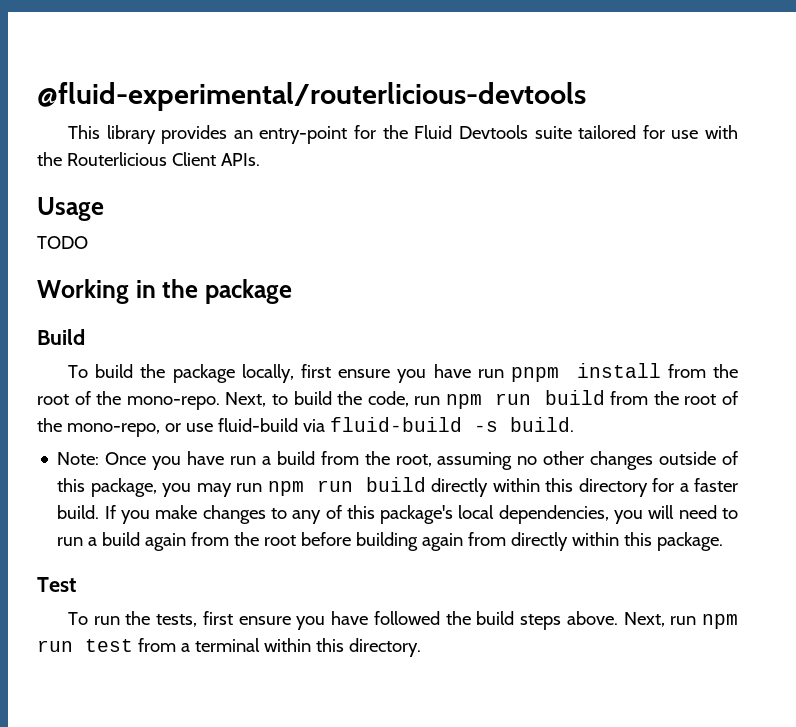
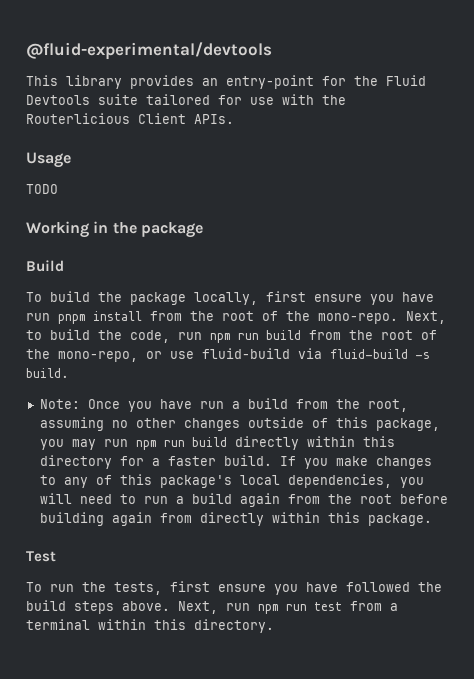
- @fluid-experimental/routerlicious-devtools
+ @fluid-experimental/devtools

